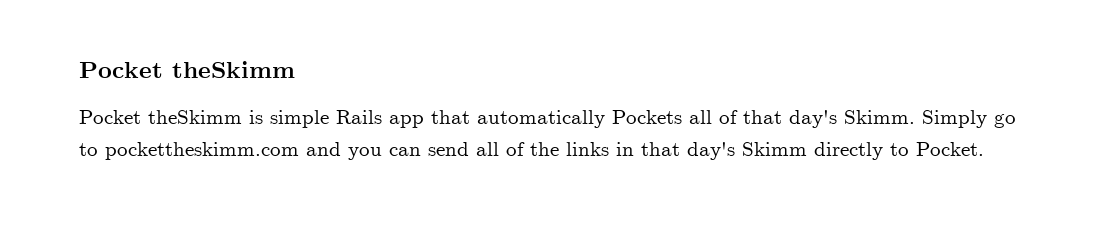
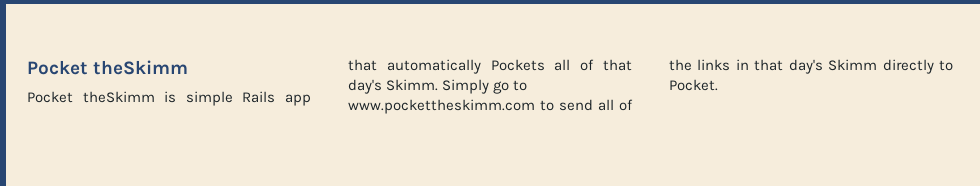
- Simply go to pockettheskimm.com and you can send all of the links in that day's Skimm directly to Pocket.
+ Simply go to www.pockettheskimm.com to send all of the links in that day's Skimm directly to Pocket.

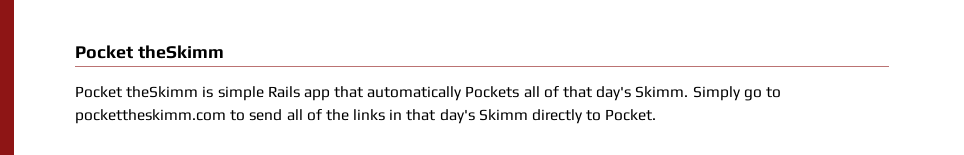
- Simply go to www.pockettheskimm.com to send all of the links in that day's Skimm directly to Pocket.
+ Simply go to pockettheskimm.com to send all of the links in that day's Skimm directly to Pocket.

